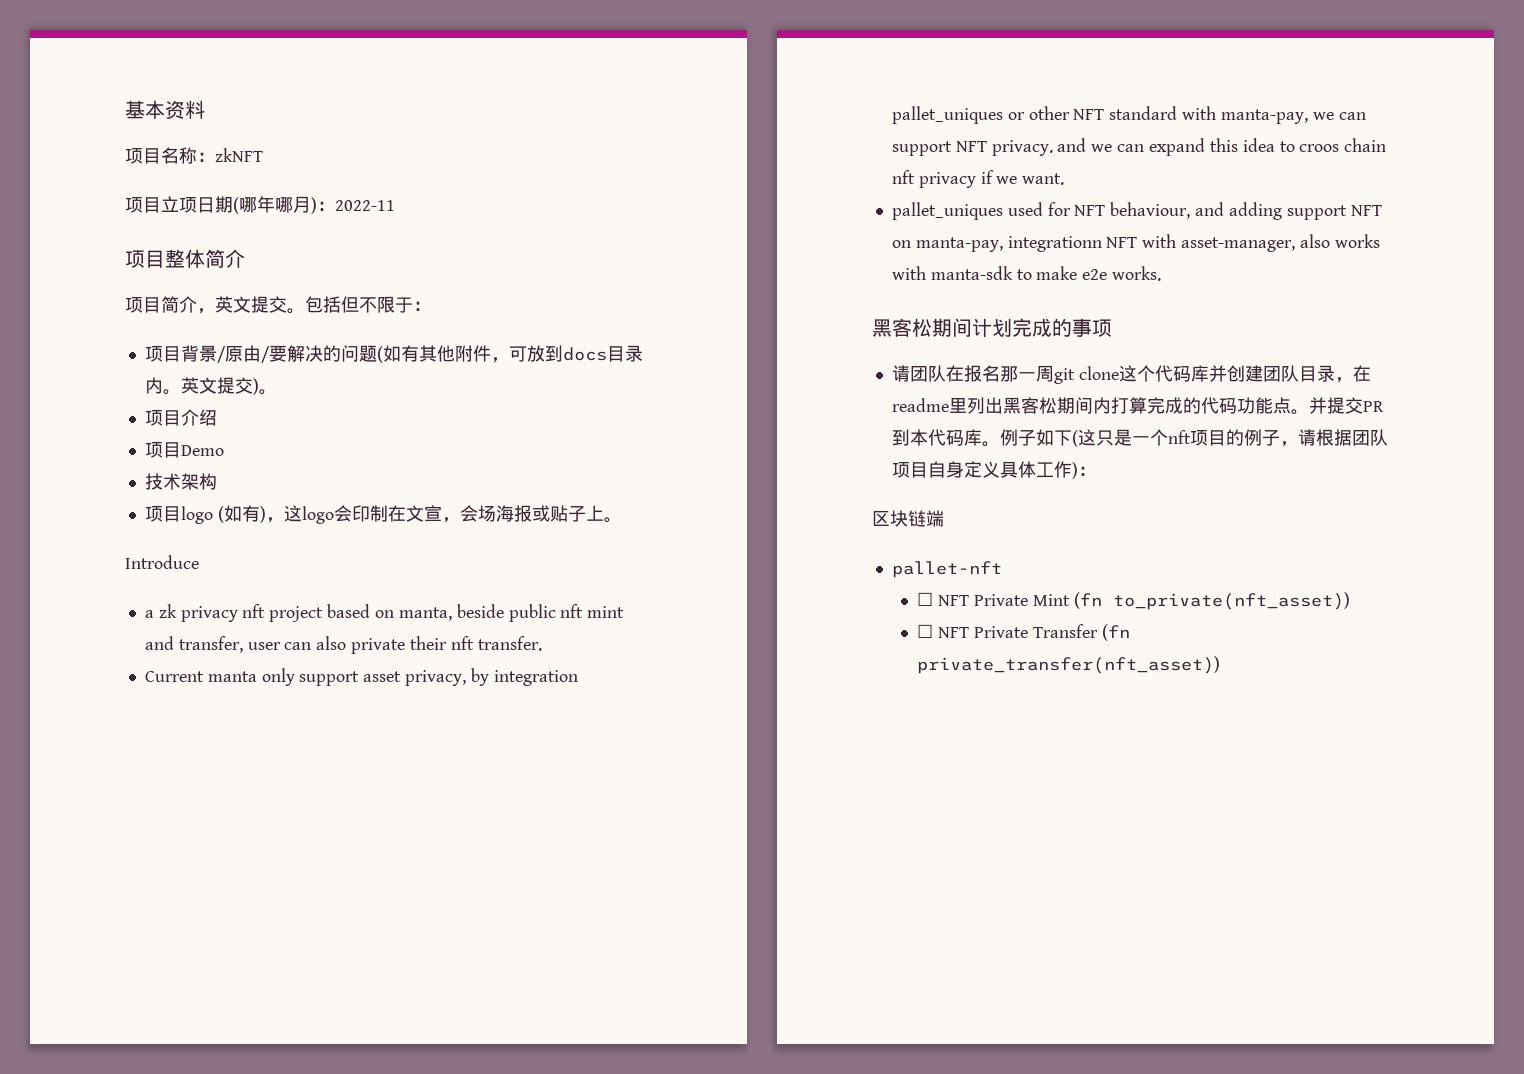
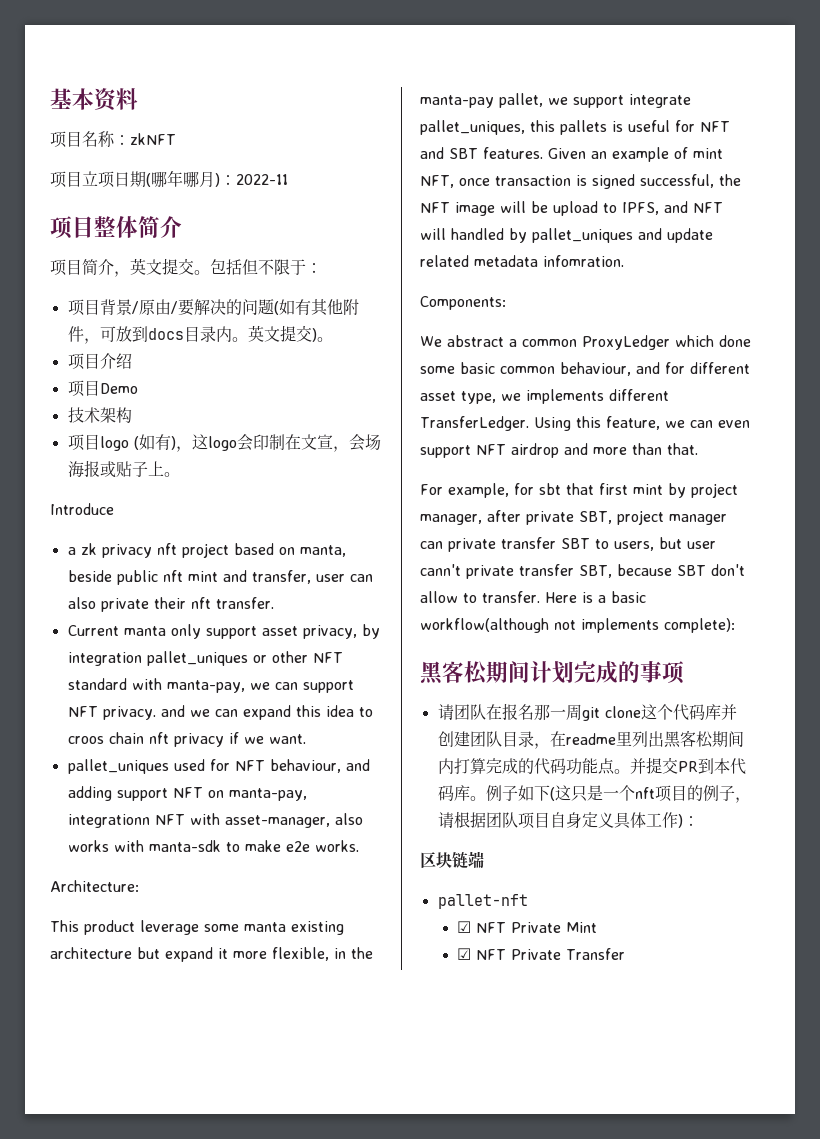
+ Architecture:
+ This product leverage some manta existing architecture but expand it more flexible, in the manta-pay pallet, we support integrate pallet_uniques, this pallets is useful for NFT and SBT features. Given an example of mint NFT, once transaction is signed successful, the NFT image will be upload to IPFS, and NFT will handled by pallet_uniques and update related metadata infomration.
+ Components:
+ We abstract a common ProxyLedger which done some basic common behaviour, and for different asset type, we implements different TransferLedger. Using this feature, we can even support NFT airdrop and more than that.
+ For example, for sbt that first mint by project manager, after private SBT, project manager can private transfer SBT to users, but user cann't private transfer SBT, because SBT don't allow to transfer. Here is a basic workflow(although not implements complete):
- ☐ NFT Private Mint (fn to_private(nft_asset))
- ☐ NFT Private Transfer (fn private_transfer(nft_asset))
+ ☑ NFT Private Mint
+ ☑ NFT Private Transfer

